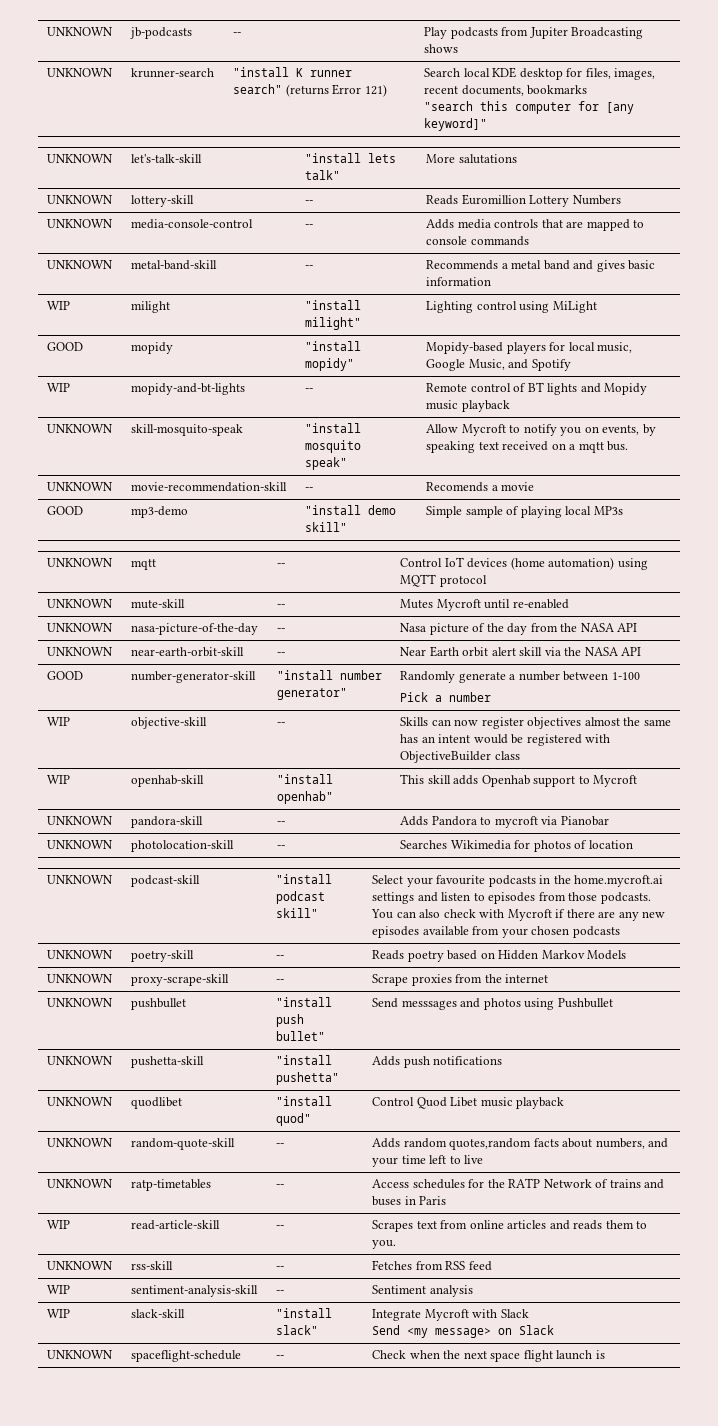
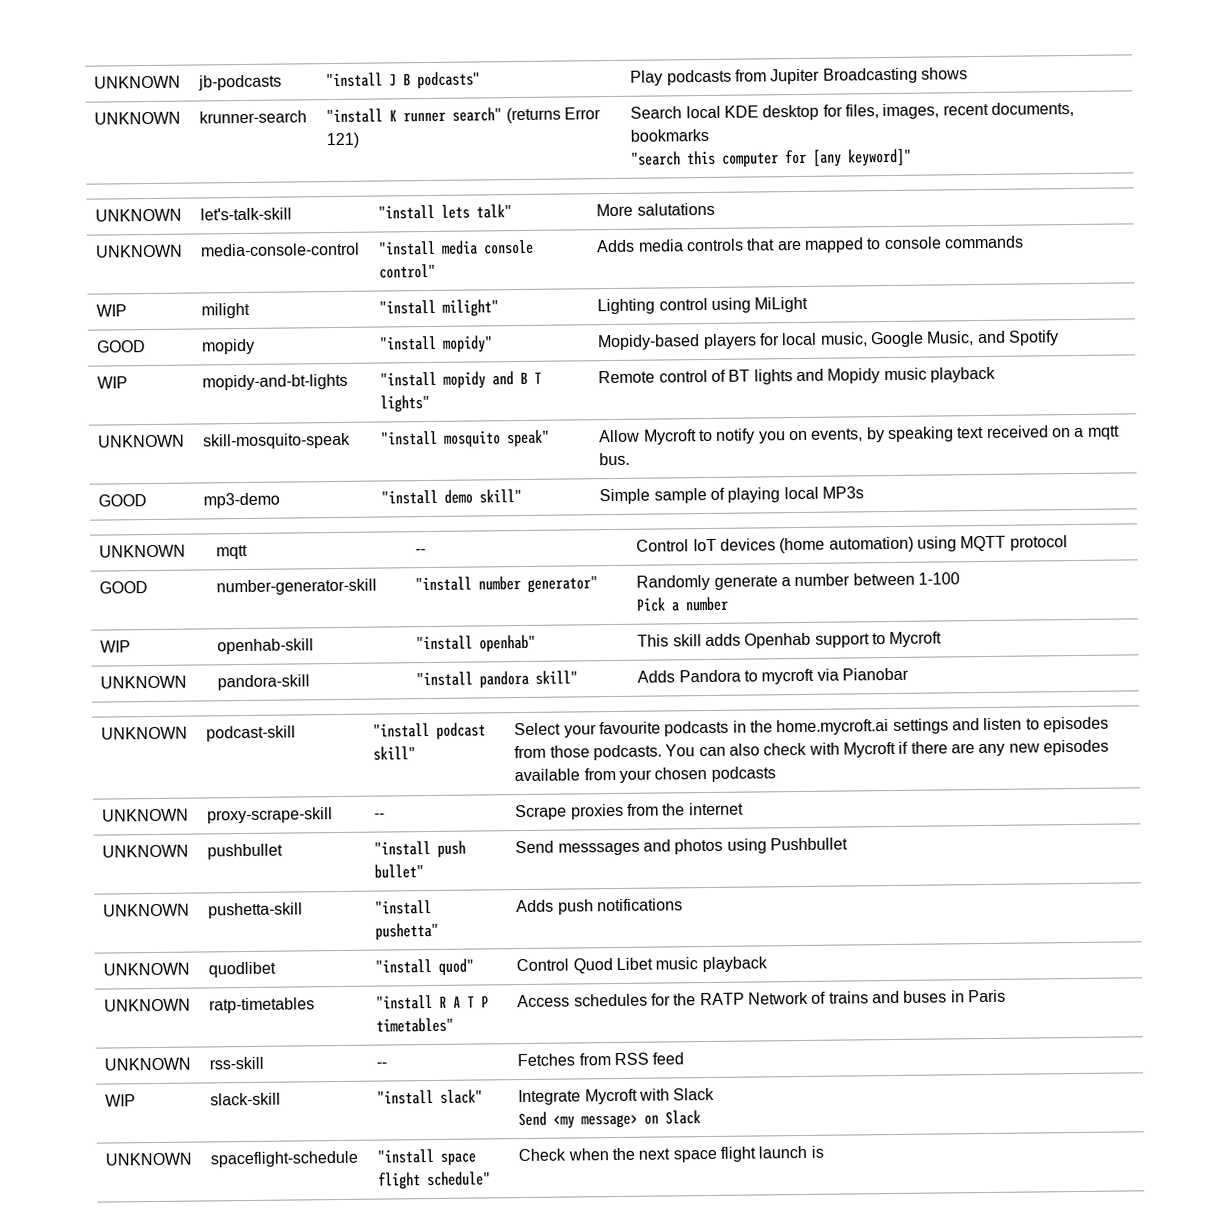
- UNKNOWN | jb-podcasts | -- | Play podcasts from Jupiter Broadcasting shows
+ UNKNOWN | jb-podcasts | "install J B podcasts" | Play podcasts from Jupiter Broadcasting shows
- UNKNOWN | lottery-skill | -- | Reads Euromillion Lottery Numbers
- UNKNOWN | media-console-control | -- | Adds media controls that are mapped to console commands
+ UNKNOWN | media-console-control | "install media console control" | Adds media controls that are mapped to console commands
- UNKNOWN | metal-band-skill | -- | Recommends a metal band and gives basic information
- WIP | mopidy-and-bt-lights | -- | Remote control of BT lights and Mopidy music playback
+ WIP | mopidy-and-bt-lights | "install mopidy and B T lights" | Remote control of BT lights and Mopidy music playback
- UNKNOWN | movie-recommendation-skill | -- | Recomends a movie
- UNKNOWN | mute-skill | -- | Mutes Mycroft until re-enabled
- UNKNOWN | nasa-picture-of-the-day | -- | Nasa picture of the day from the NASA API
- UNKNOWN | near-earth-orbit-skill | -- | Near Earth orbit alert skill via the NASA API
- WIP | objective-skill | -- | Skills can now register objectives almost the same has an intent would be registered with ObjectiveBuilder class
- UNKNOWN | pandora-skill | -- | Adds Pandora to mycroft via Pianobar
+ UNKNOWN | pandora-skill | "install pandora skill" | Adds Pandora to mycroft via Pianobar
- UNKNOWN | photolocation-skill | -- | Searches Wikimedia for photos of location
- UNKNOWN | poetry-skill | -- | Reads poetry based on Hidden Markov Models
- UNKNOWN | random-quote-skill | -- | Adds random quotes,random facts about numbers, and your time left to live
- UNKNOWN | ratp-timetables | -- | Access schedules for the RATP Network of trains and buses in Paris
+ UNKNOWN | ratp-timetables | "install R A T P timetables" | Access schedules for the RATP Network of trains and buses in Paris
- WIP | read-article-skill | -- | Scrapes text from online articles and reads them to you.
- WIP | sentiment-analysis-skill | -- | Sentiment analysis
- UNKNOWN | spaceflight-schedule | -- | Check when the next space flight launch is
+ UNKNOWN | spaceflight-schedule | "install space flight schedule" | Check when the next space flight launch is

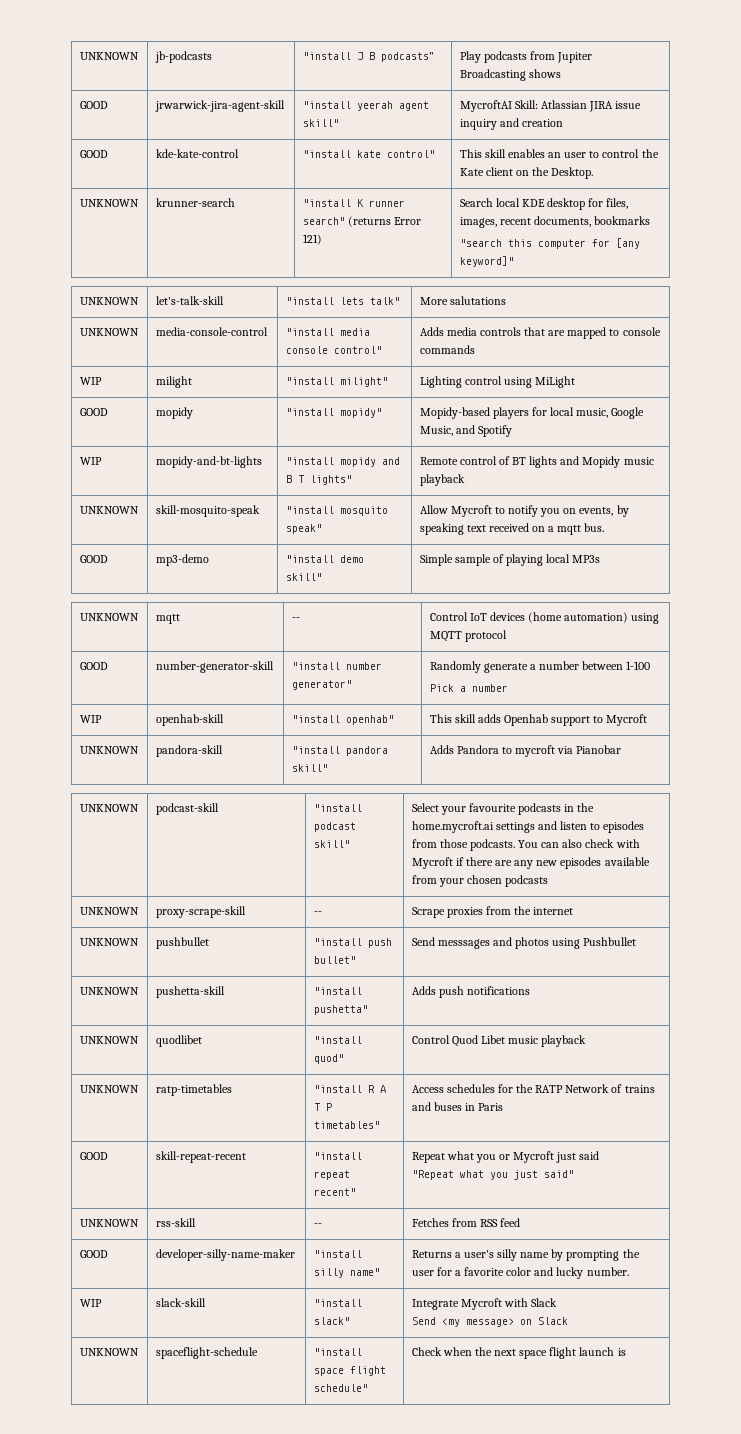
+ GOOD | jrwarwick-jira-agent-skill | "install yeerah agent skill" | MycroftAI Skill: Atlassian JIRA issue inquiry and creation
+ GOOD | kde-kate-control | "install kate control" | This skill enables an user to control the Kate client on the Desktop.
+ GOOD | skill-repeat-recent | "install repeat recent" | Repeat what you or Mycroft just said
+ "Repeat what you just said"
+ GOOD | developer-silly-name-maker | "install silly name" | Returns a user's silly name by prompting the user for a favorite color and lucky number.

